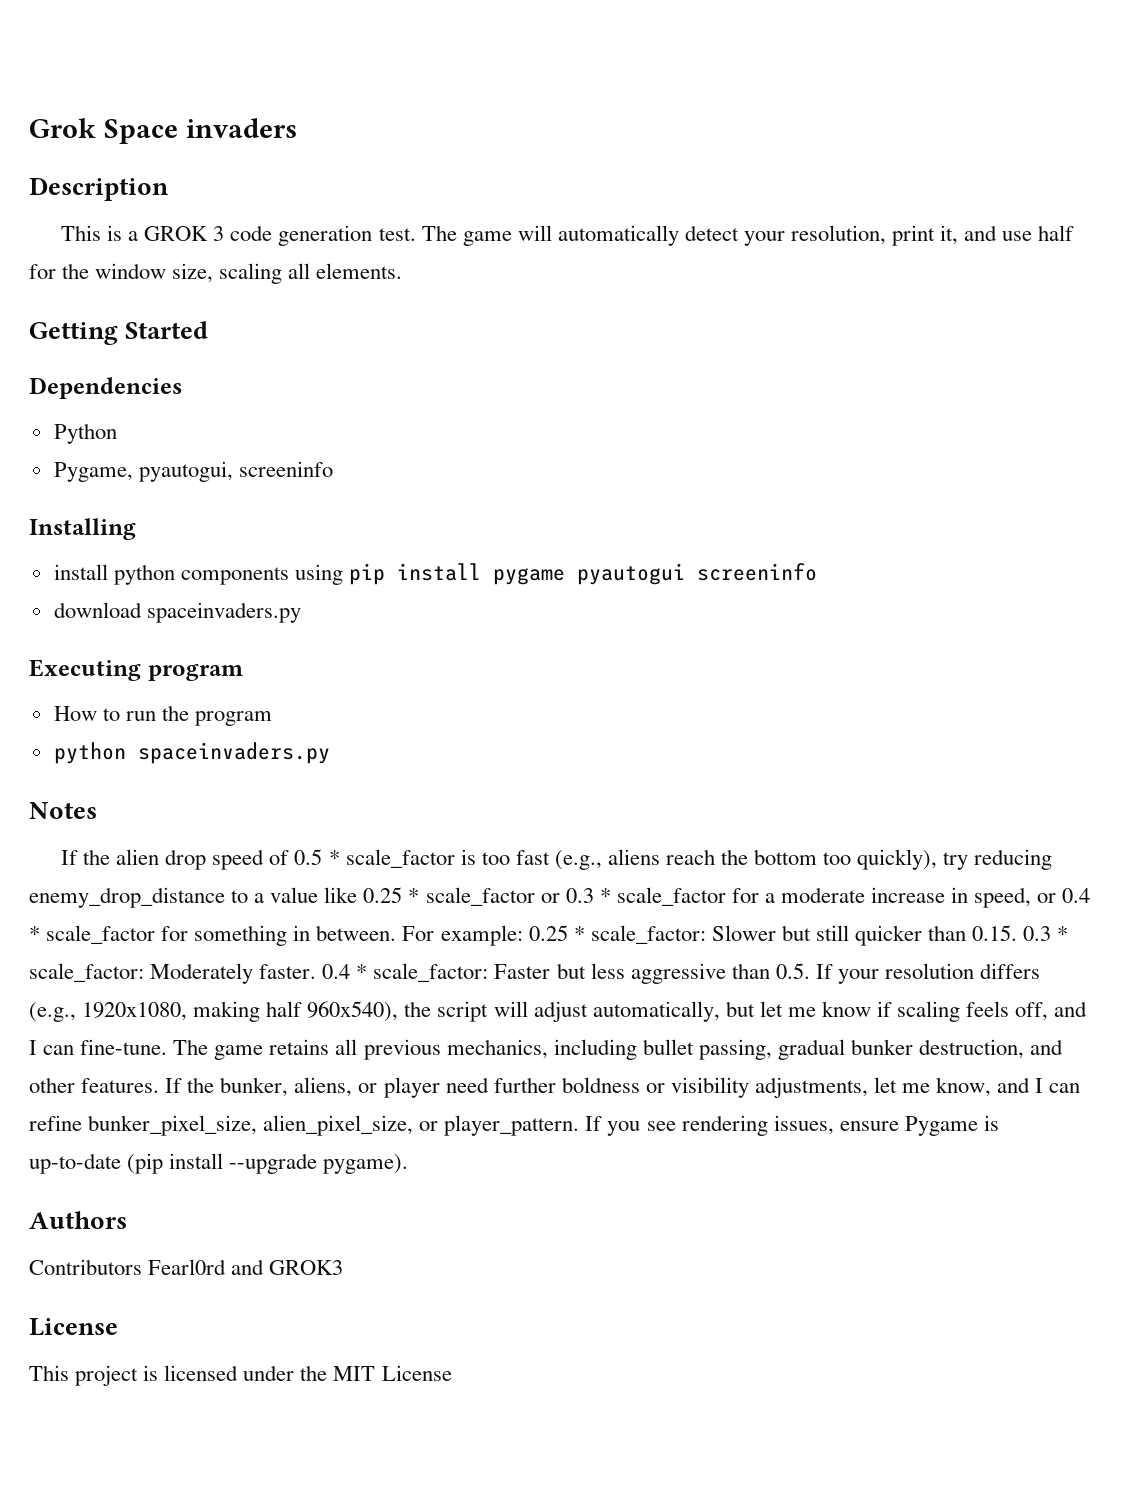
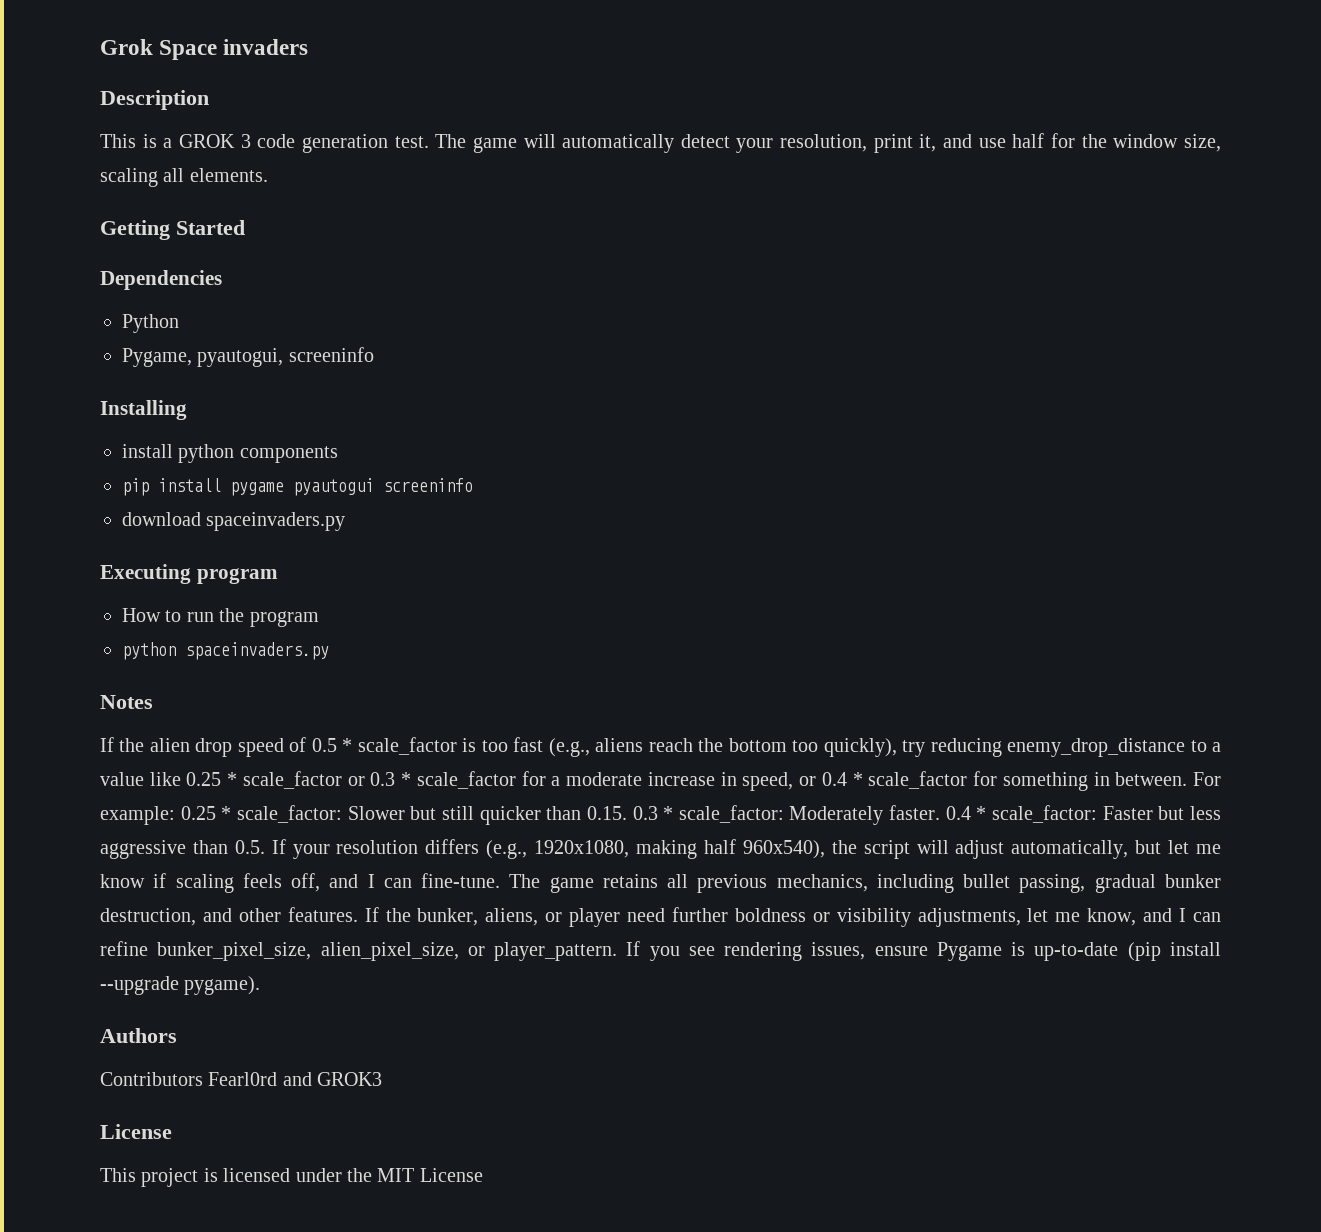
- install python components using pip install pygame pyautogui screeninfo
+ install python components
+ pip install pygame pyautogui screeninfo

